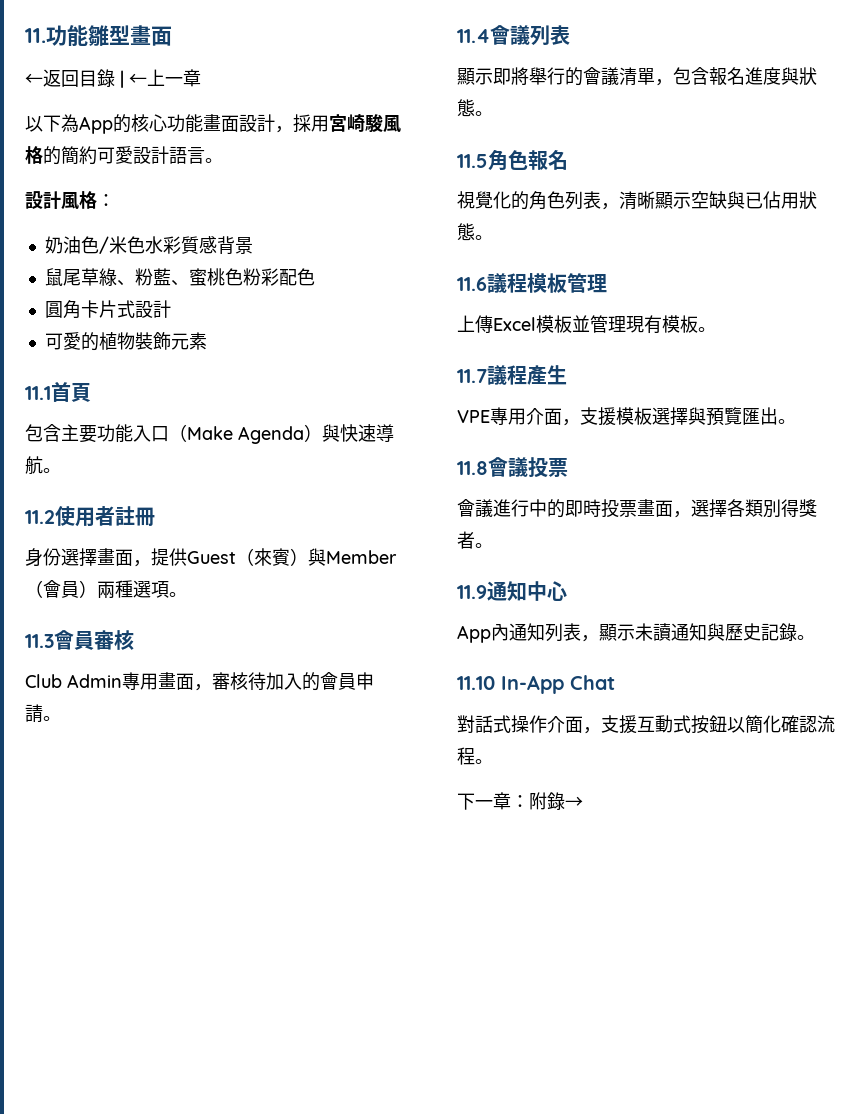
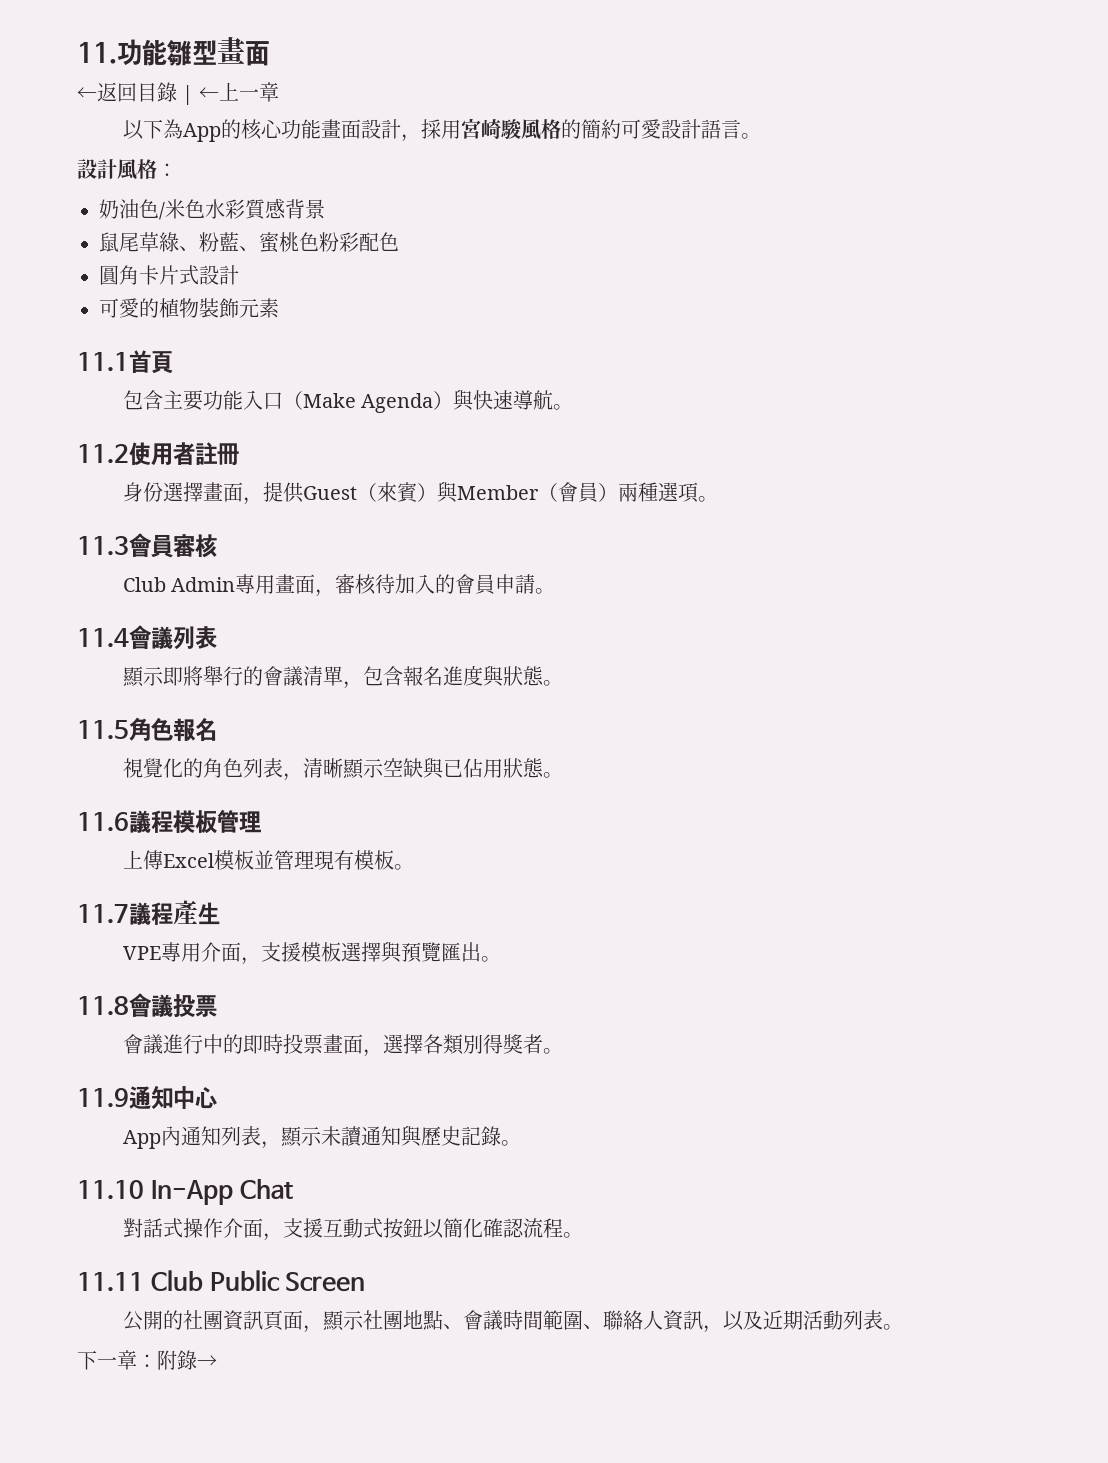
+ 11.11 Club Public Screen
+ 公開的社團資訊頁面，顯示社團地點、會議時間範圍、聯絡人資訊，以及近期活動列表。

